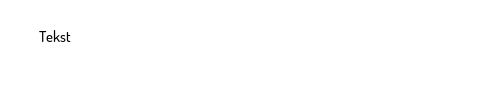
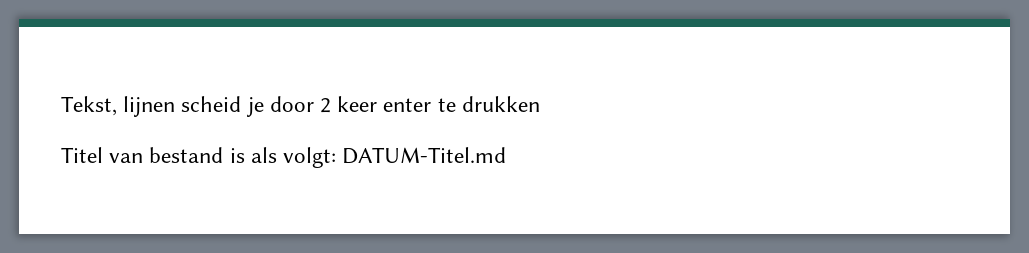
- Tekst
+ Tekst, lijnen scheid je door 2 keer enter te drukken
+ Titel van bestand is als volgt: DATUM-Titel.md

